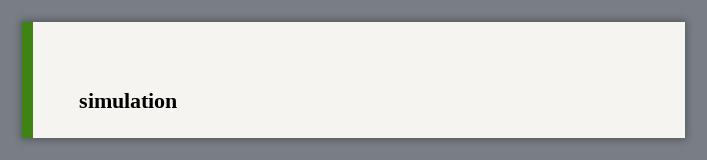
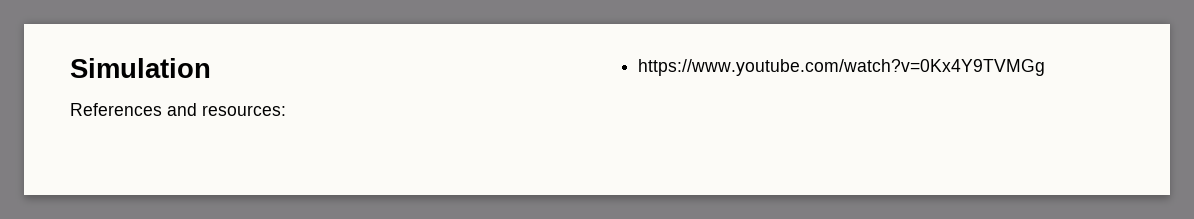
- simulation
+ Simulation
+ References and resources:
+ https://www.youtube.com/watch?v=0Kx4Y9TVMGg

